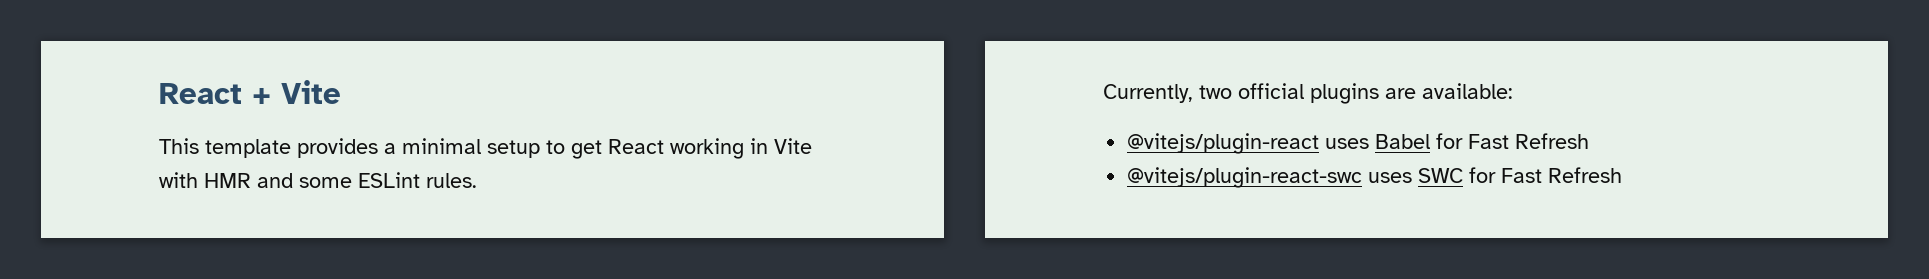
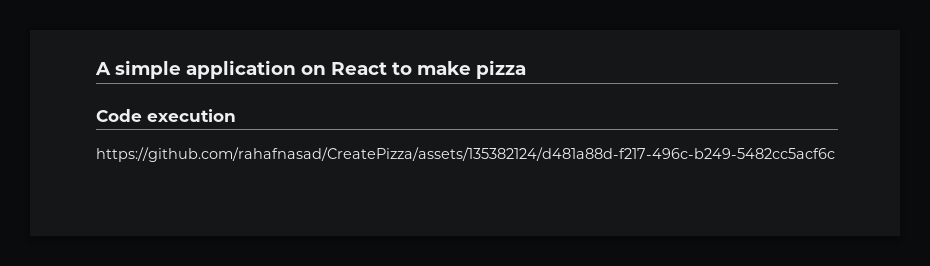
- React + Vite
- This template provides a minimal setup to get React working in Vite with HMR and some ESLint rules.
- Currently, two official plugins are available:
- @vitejs/plugin-react uses Babel for Fast Refresh
- @vitejs/plugin-react-swc uses SWC for Fast Refresh
+ A simple application on React to make pizza
+ Code execution
+ https://github.com/rahafnasad/CreatePizza/assets/135382124/d481a88d-f217-496c-b249-5482cc5acf6c

